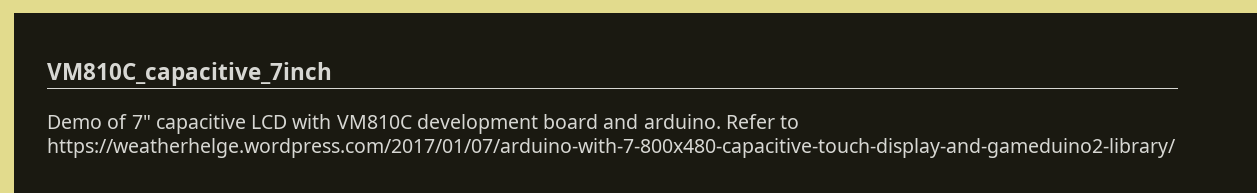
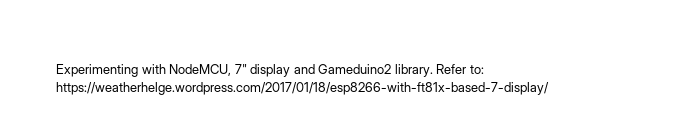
- VM810C_capacitive_7inch
- Demo of 7" capacitive LCD with VM810C development board and arduino. Refer to https://weatherhelge.wordpress.com/2017/01/07/arduino-with-7-800x480-capacitive-touch-display-and-gameduino2-library/
+ Experimenting with NodeMCU, 7" display and Gameduino2 library. Refer to: https://weatherhelge.wordpress.com/2017/01/18/esp8266-with-ft81x-based-7-display/

